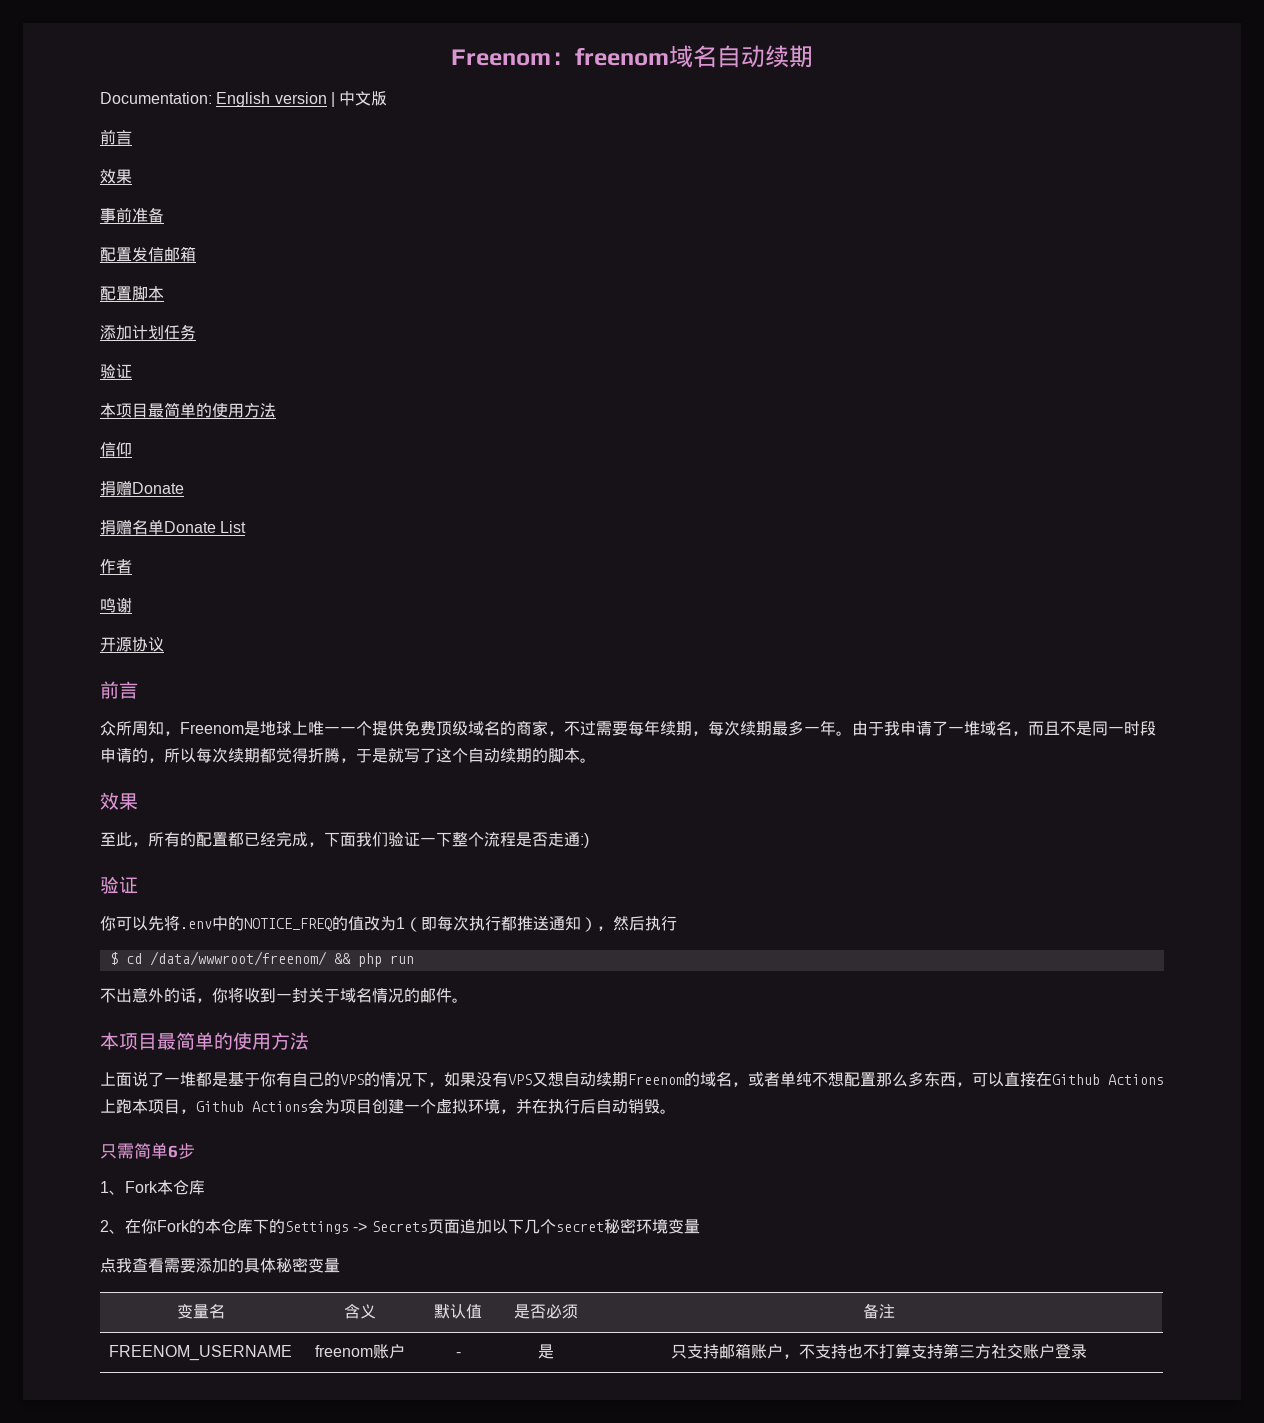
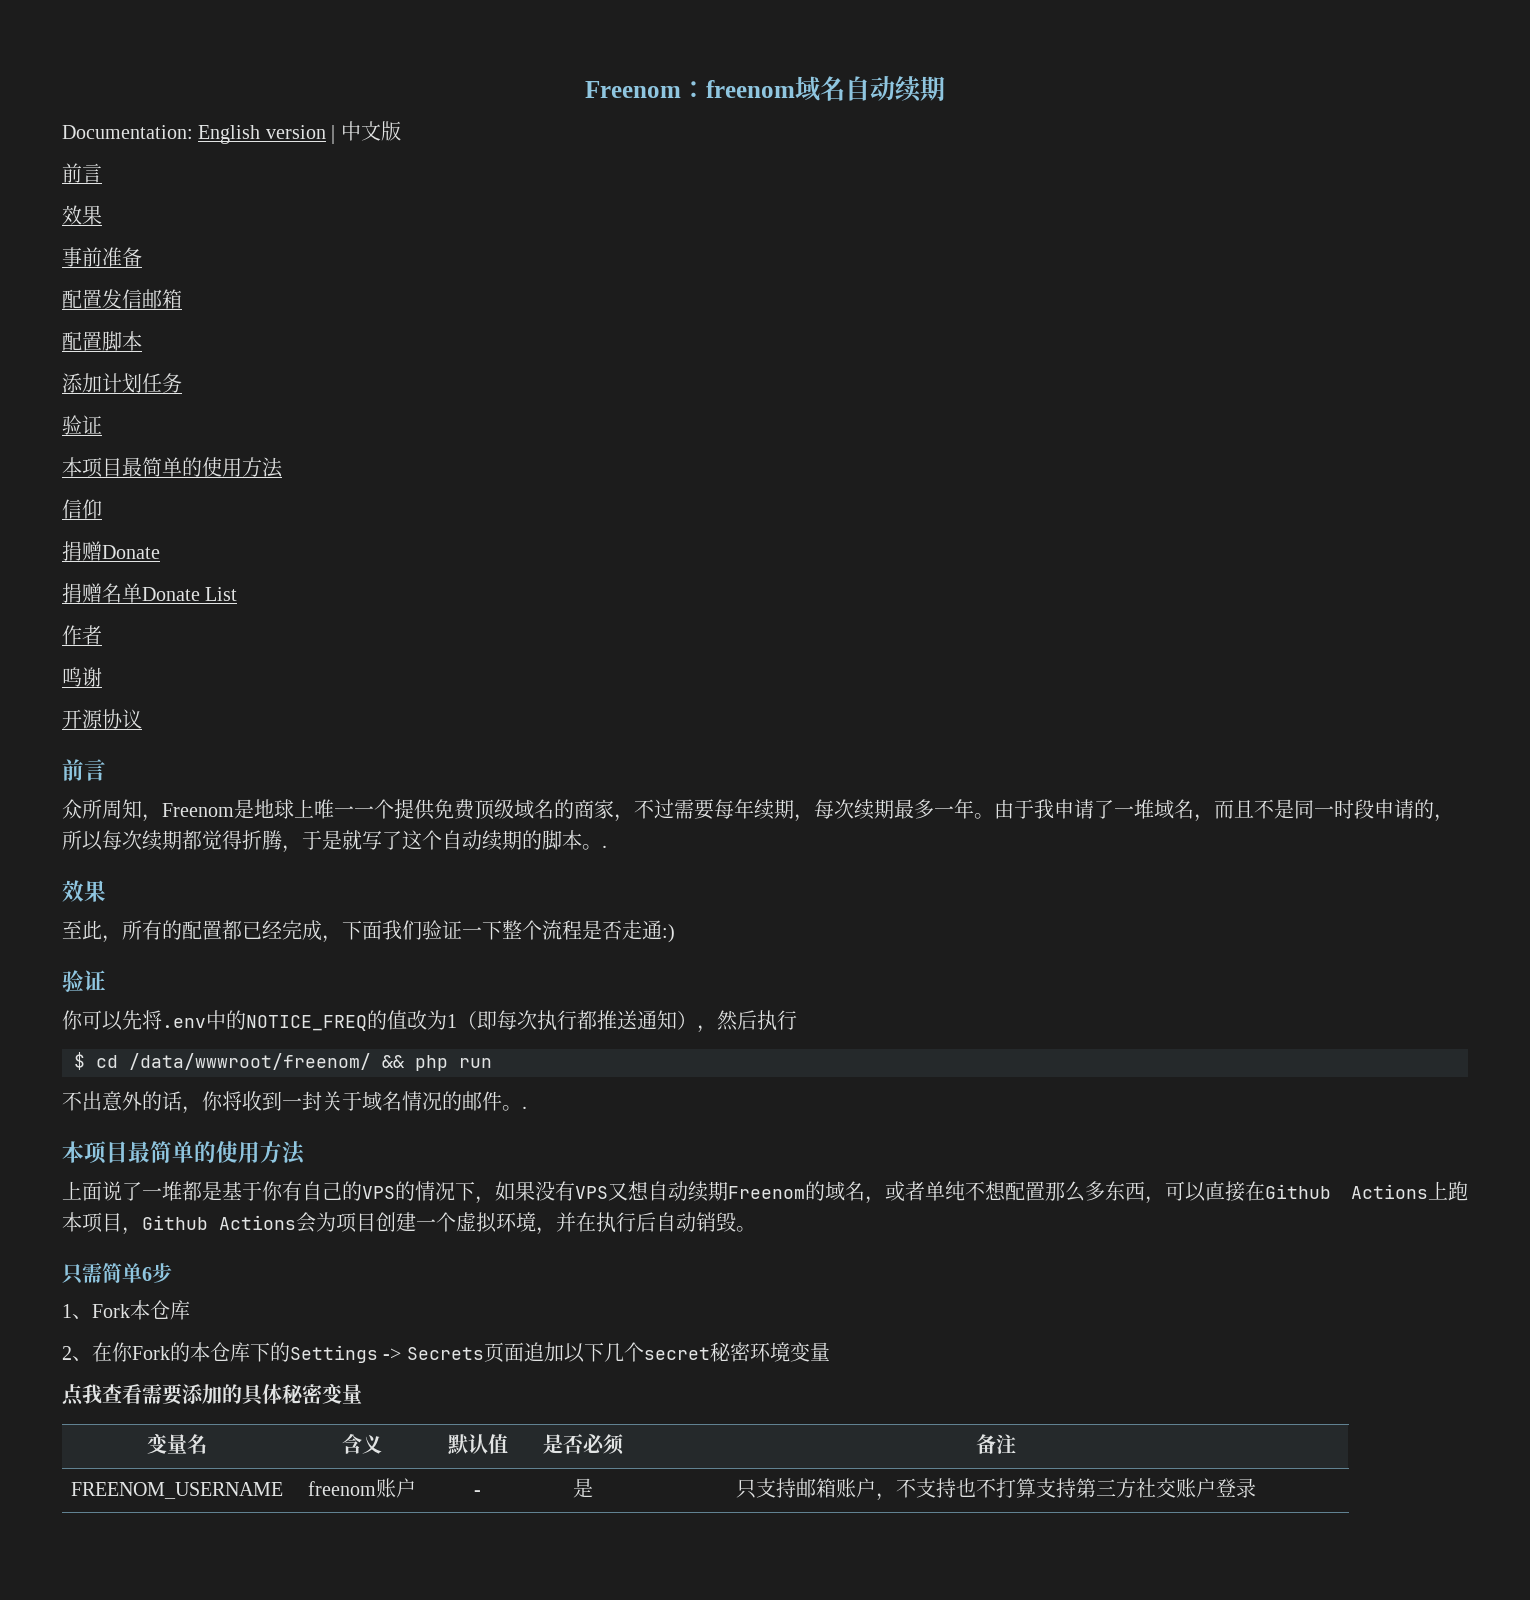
- 由于我申请了一堆域名，而且不是同一时段申请的，所以每次续期都觉得折腾，于是就写了这个自动续期的脚本。
+ 由于我申请了一堆域名，而且不是同一时段申请的，所以每次续期都觉得折腾，于是就写了这个自动续期的脚本。.
- 不出意外的话，你将收到一封关于域名情况的邮件。
+ 不出意外的话，你将收到一封关于域名情况的邮件。.

